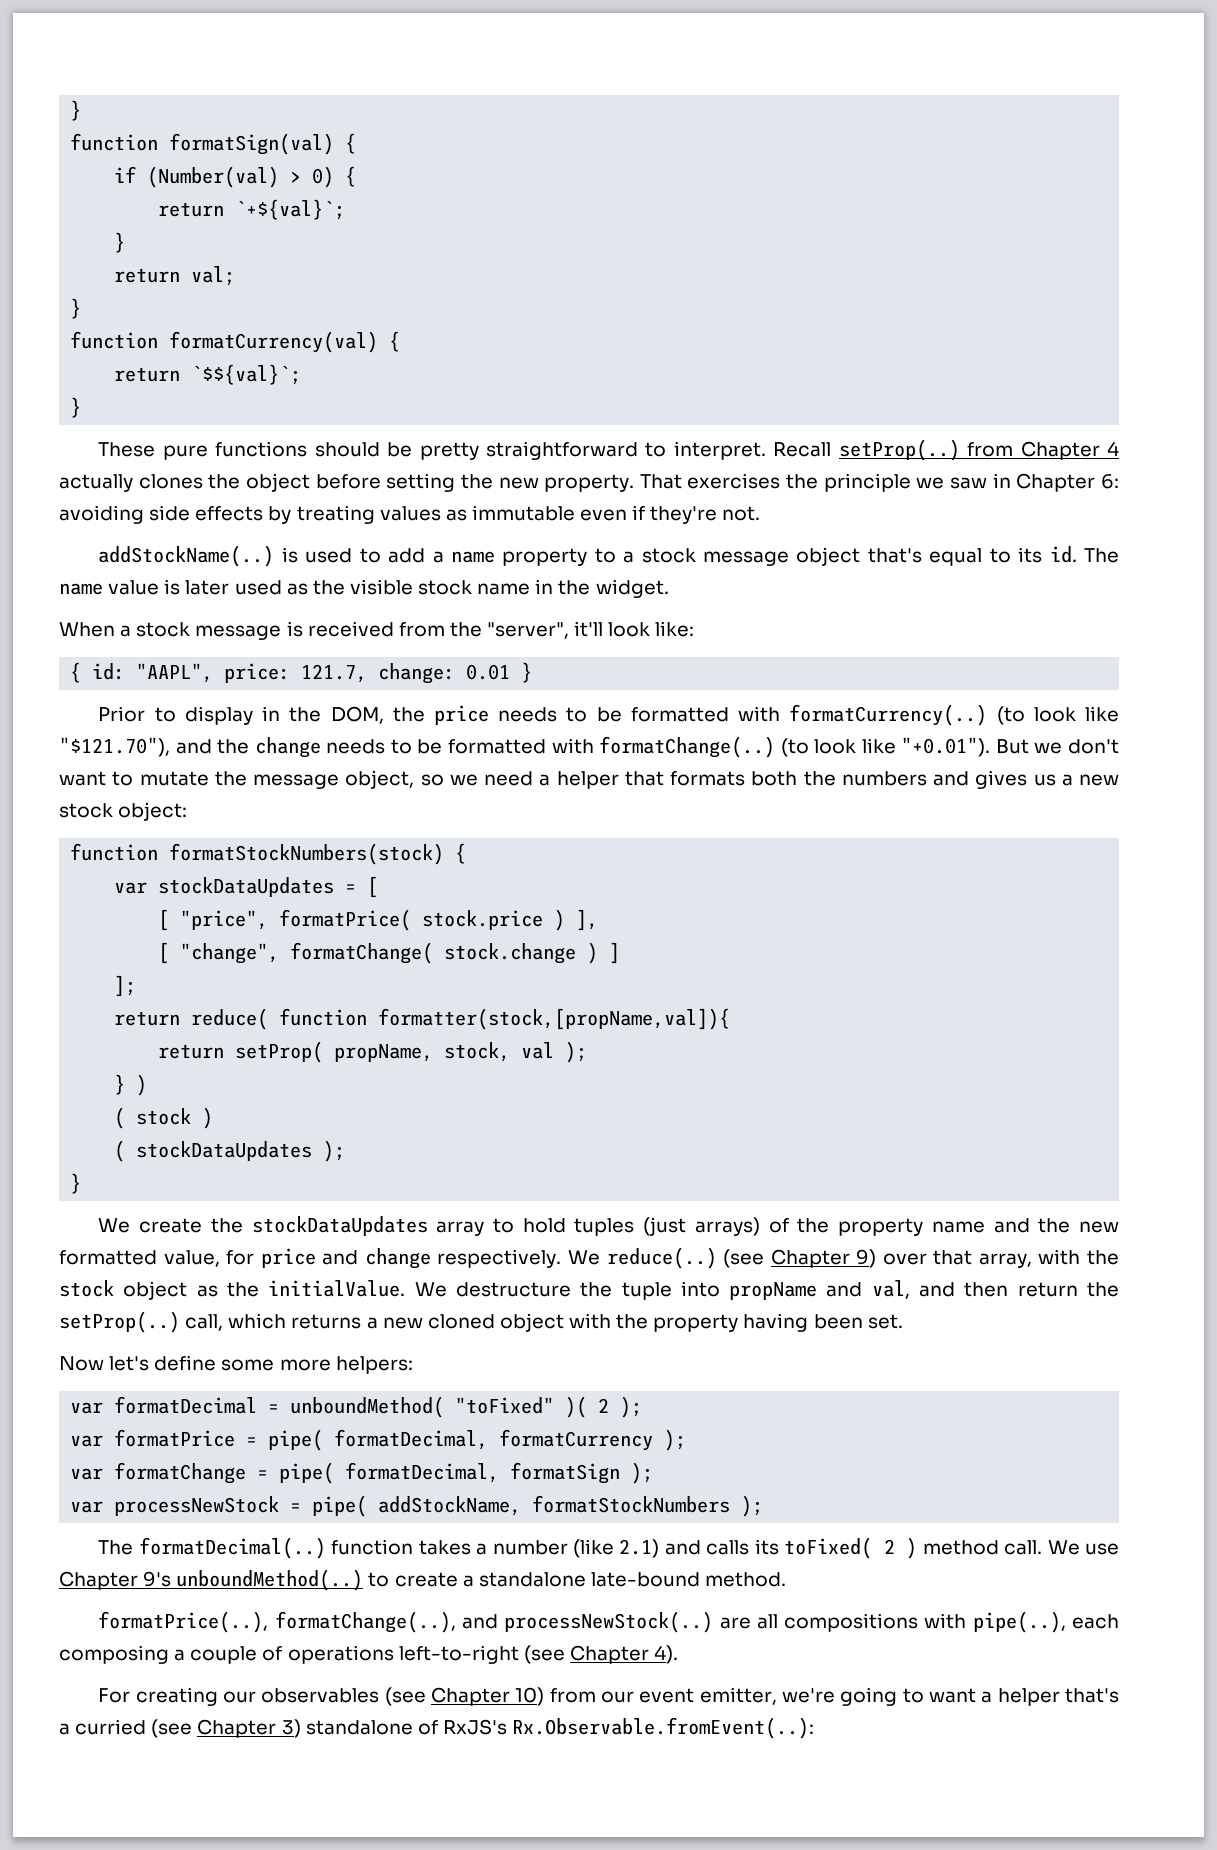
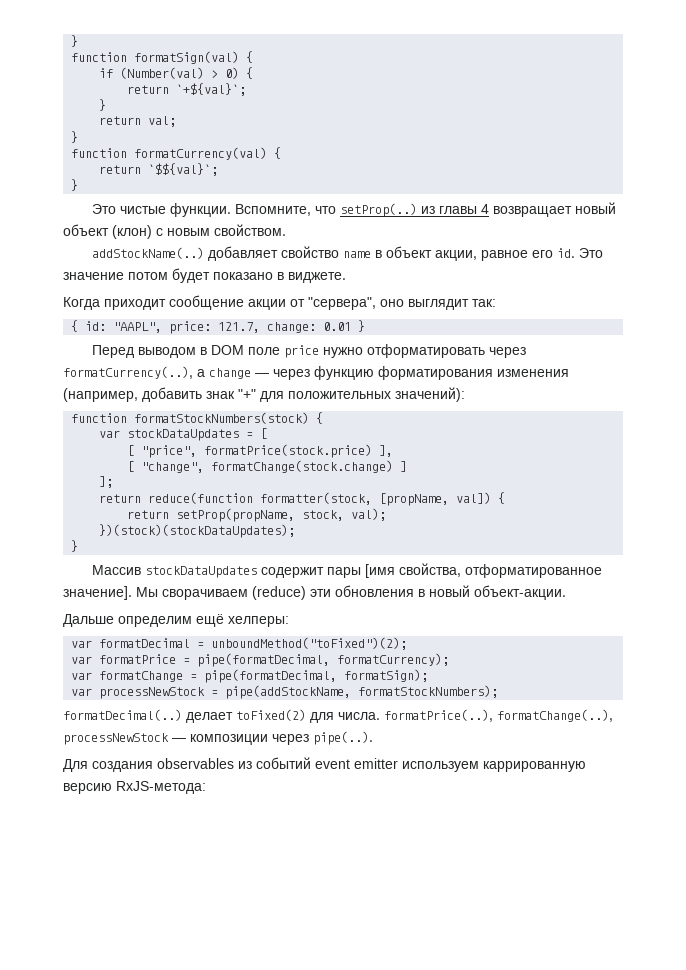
- These pure functions should be pretty straightforward to interpret. Recall setProp(..) from Chapter 4 actually clones the object before setting the new property. That exercises the principle we saw in Chapter 6: avoiding side effects by treating values as immutable even if they're not.
- addStockName(..) is used to add a name property to a stock message object that's equal to its id. The name value is later used as the visible stock name in the widget.
- When a stock message is received from the "server", it'll look like:
+ Это чистые функции. Вспомните, что setProp(..) из главы 4 возвращает новый объект (клон) с новым свойством.
+ addStockName(..) добавляет свойство name в объект акции, равное его id. Это значение потом будет показано в виджете.
+ Когда приходит сообщение акции от "сервера", оно выглядит так:
- Prior to display in the DOM, the price needs to be formatted with formatCurrency(..) (to look like "$121.70"), and the change needs to be formatted with formatChange(..) (to look like "+0.01"). But we don't want to mutate the message object, so we need a helper that formats both the numbers and gives us a new stock object:
+ Перед выводом в DOM поле price нужно отформатировать через formatCurrency(..), а change — через функцию форматирования изменения (например, добавить знак "+" для положительных значений):
- [ "price", formatPrice( stock.price ) ],
+ [ "price", formatPrice(stock.price) ],
- [ "change", formatChange( stock.change ) ]
+ [ "change", formatChange(stock.change) ]
- return reduce( function formatter(stock,[propName,val]){
- return setProp( propName, stock, val );
- } )
- ( stock )
- ( stockDataUpdates );
+ return reduce(function formatter(stock, [propName, val]) {
+ return setProp(propName, stock, val);
+ })(stock)(stockDataUpdates);
  }
- We create the stockDataUpdates array to hold tuples (just arrays) of the property name and the new formatted value, for price and change respectively. We reduce(..) (see Chapter 9) over that array, with the stock object as the initialValue. We destructure the tuple into propName and val, and then return the setProp(..) call, which returns a new cloned object with the property having been set.
- Now let's define some more helpers:
- var formatDecimal = unboundMethod( "toFixed" )( 2 );
+ Массив stockDataUpdates содержит пары [имя свойства, отформатированное значение]. Мы сворачиваем (reduce) эти обновления в новый объект-акции.
+ Дальше определим ещё хелперы:
+ var formatDecimal = unboundMethod("toFixed")(2);
- var formatPrice = pipe( formatDecimal, formatCurrency );
+ var formatPrice = pipe(formatDecimal, formatCurrency);
- var formatChange = pipe( formatDecimal, formatSign );
+ var formatChange = pipe(formatDecimal, formatSign);
- var processNewStock = pipe( addStockName, formatStockNumbers );
- The formatDecimal(..) function takes a number (like 2.1) and calls its toFixed( 2 ) method call. We use Chapter 9's unboundMethod(..) to create a standalone late-bound method.
- formatPrice(..), formatChange(..), and processNewStock(..) are all compositions with pipe(..), each composing a couple of operations left-to-right (see Chapter 4).
- For creating our observables (see Chapter 10) from our event emitter, we're going to want a helper that's a curried (see Chapter 3) standalone of RxJS's Rx.Observable.fromEvent(..):
+ var processNewStock = pipe(addStockName, formatStockNumbers);
+ formatDecimal(..) делает toFixed(2) для числа. formatPrice(..), formatChange(..), processNewStock — композиции через pipe(..).
+ Для создания observables из событий event emitter используем каррированную версию RxJS-метода:

